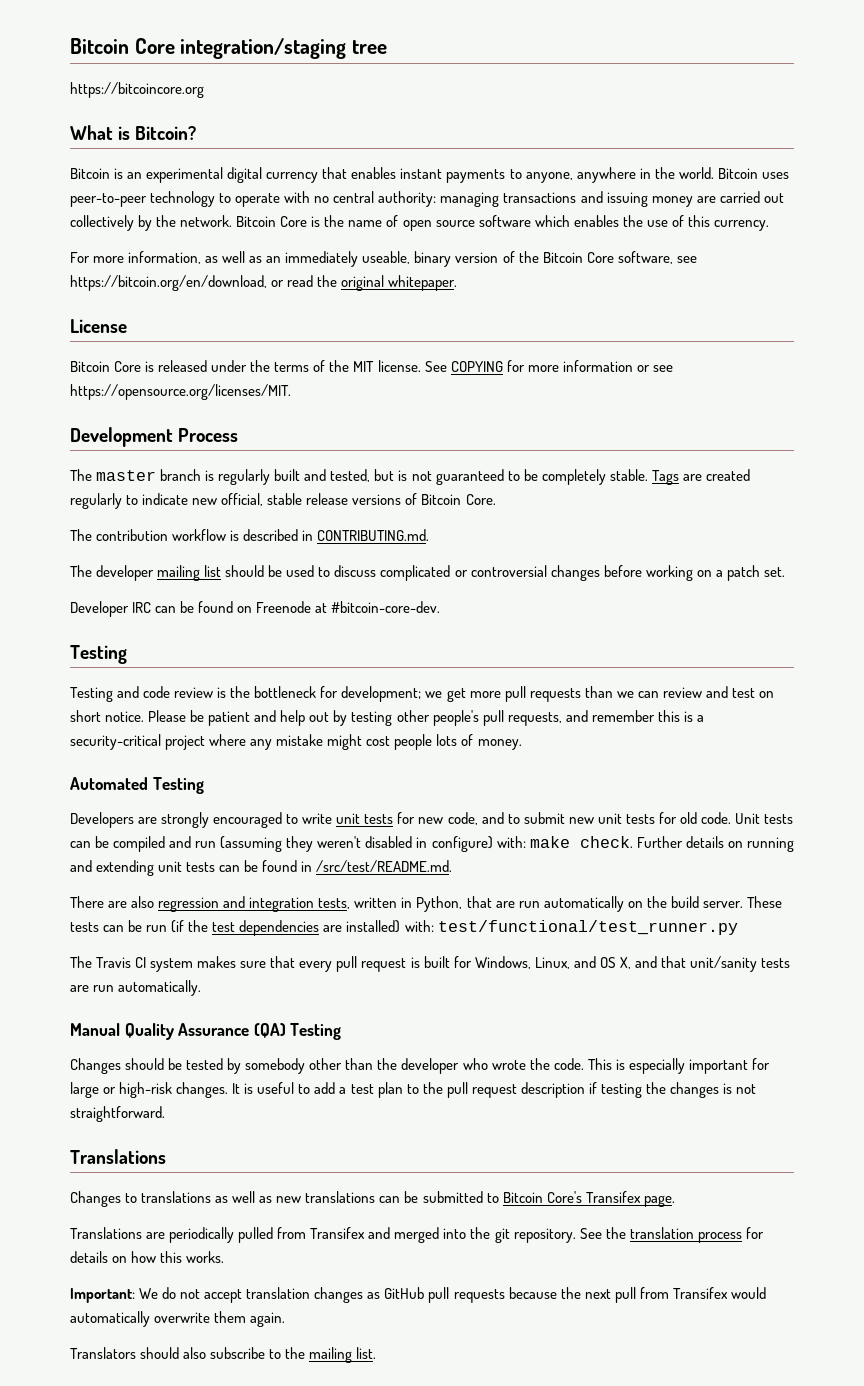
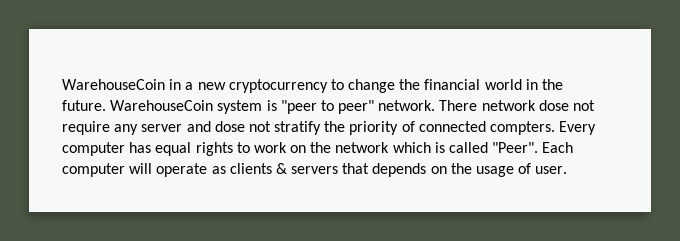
- Bitcoin Core integration/staging tree
- https://bitcoincore.org
- What is Bitcoin?
- Bitcoin is an experimental digital currency that enables instant payments to anyone, anywhere in the world. Bitcoin uses peer-to-peer technology to operate with no central authority: managing transactions and issuing money are carried out collectively by the network. Bitcoin Core is the name of open source software which enables the use of this currency.
- For more information, as well as an immediately useable, binary version of the Bitcoin Core software, see https://bitcoin.org/en/download, or read the original whitepaper.
- License
- Bitcoin Core is released under the terms of the MIT license. See COPYING for more information or see https://opensource.org/licenses/MIT.
- Development Process
- The master branch is regularly built and tested, but is not guaranteed to be completely stable. Tags are created regularly to indicate new official, stable release versions of Bitcoin Core.
- The contribution workflow is described in CONTRIBUTING.md.
- The developer mailing list should be used to discuss complicated or controversial changes before working on a patch set.
- Developer IRC can be found on Freenode at #bitcoin-core-dev.
- Testing
- Testing and code review is the bottleneck for development; we get more pull requests than we can review and test on short notice. Please be patient and help out by testing other people's pull requests, and remember this is a security-critical project where any mistake might cost people lots of money.
- Automated Testing
- Developers are strongly encouraged to write unit tests for new code, and to submit new unit tests for old code. Unit tests can be compiled and run (assuming they weren't disabled in configure) with: make check. Further details on running and extending unit tests can be found in /src/test/README.md.
- There are also regression and integration tests, written in Python, that are run automatically on the build server. These tests can be run (if the test dependencies are installed) with: test/functional/test_runner.py
- The Travis CI system makes sure that every pull request is built for Windows, Linux, and OS X, and that unit/sanity tests are run automatically.
- Manual Quality Assurance (QA) Testing
- Changes should be tested by somebody other than the developer who wrote the code. This is especially important for large or high-risk changes. It is useful to add a test plan to the pull request description if testing the changes is not straightforward.
- Translations
- Changes to translations as well as new translations can be submitted to Bitcoin Core's Transifex page.
- Translations are periodically pulled from Transifex and merged into the git repository. See the translation process for details on how this works.
- Important: We do not accept translation changes as GitHub pull requests because the next pull from Transifex would automatically overwrite them again.
- Translators should also subscribe to the mailing list.
+ WarehouseCoin in a new cryptocurrency to change the financial world in the future. WarehouseCoin system is "peer to peer" network. There network dose not require any server and dose not stratify the priority of connected compters. Every computer has equal rights to work on the network which is called "Peer". Each computer will operate as clients & servers that depends on the usage of user.

